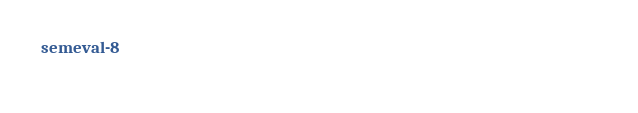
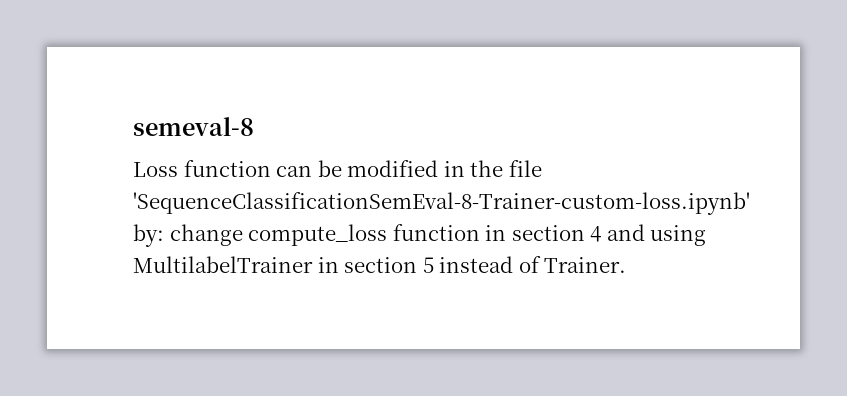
+ Loss function can be modified in the file 'SequenceClassificationSemEval-8-Trainer-custom-loss.ipynb' by: change compute_loss function in section 4 and using MultilabelTrainer in section 5 instead of Trainer.

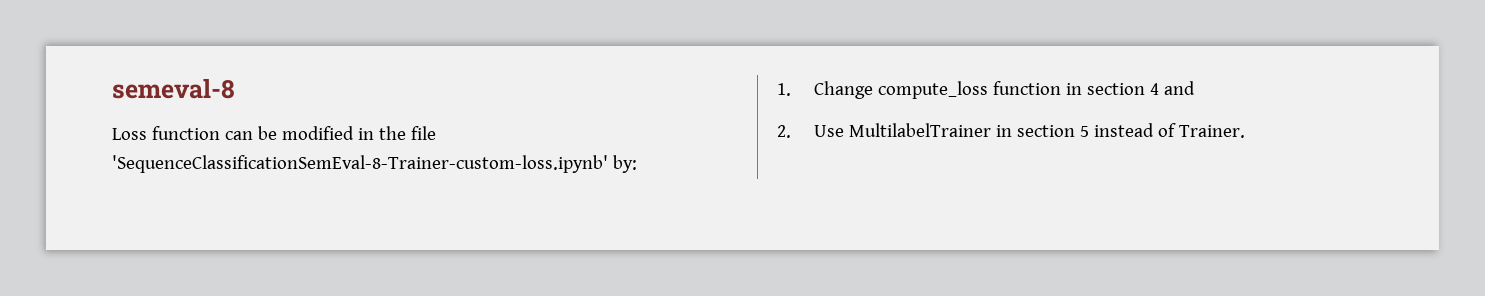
- Loss function can be modified in the file 'SequenceClassificationSemEval-8-Trainer-custom-loss.ipynb' by: change compute_loss function in section 4 and using MultilabelTrainer in section 5 instead of Trainer.
+ Loss function can be modified in the file 'SequenceClassificationSemEval-8-Trainer-custom-loss.ipynb' by:
+ 1. Change compute_loss function in section 4 and
+ 2. Use MultilabelTrainer in section 5 instead of Trainer.

